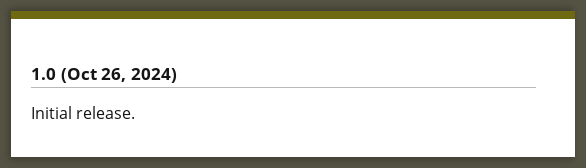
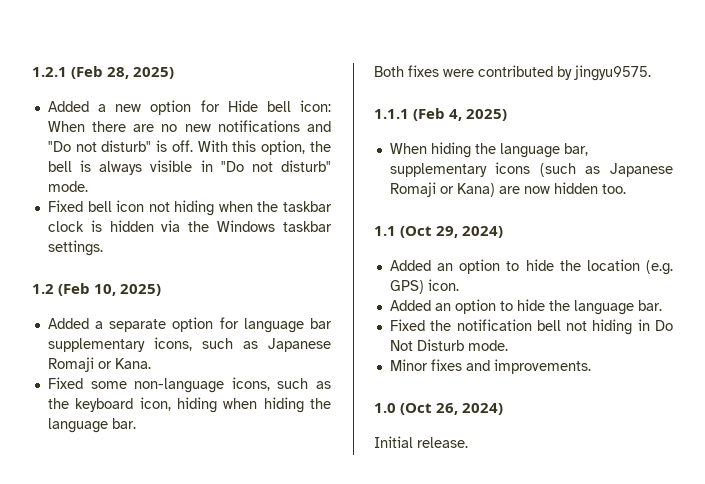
+ 1.2.1 (Feb 28, 2025)
+ Added a new option for Hide bell icon: When there are no new notifications and "Do not disturb" is off. With this option, the bell is always visible in "Do not disturb" mode.
+ Fixed bell icon not hiding when the taskbar clock is hidden via the Windows taskbar settings.
+ 1.2 (Feb 10, 2025)
+ Added a separate option for language bar supplementary icons, such as Japanese Romaji or Kana.
+ Fixed some non-language icons, such as the keyboard icon, hiding when hiding the language bar.
+ Both fixes were contributed by jingyu9575.
+ 1.1.1 (Feb 4, 2025)
+ When hiding the language bar, supplementary icons (such as Japanese Romaji or Kana) are now hidden too.
+ 1.1 (Oct 29, 2024)
+ Added an option to hide the location (e.g. GPS) icon.
+ Added an option to hide the language bar.
+ Fixed the notification bell not hiding in Do Not Disturb mode.
+ Minor fixes and improvements.

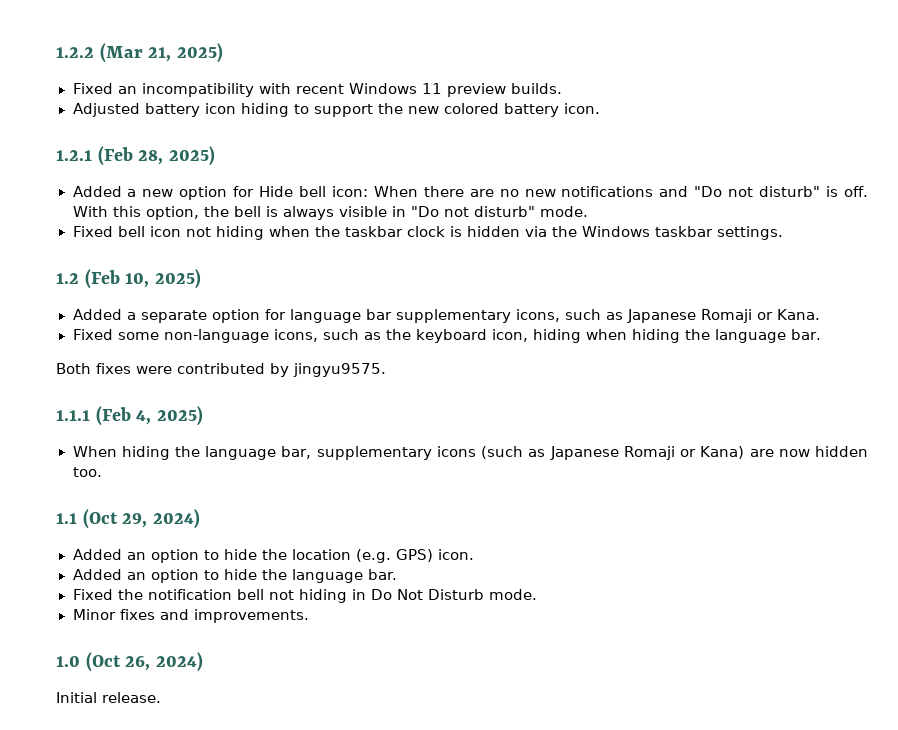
+ 1.2.2 (Mar 21, 2025)
+ Fixed an incompatibility with recent Windows 11 preview builds.
+ Adjusted battery icon hiding to support the new colored battery icon.

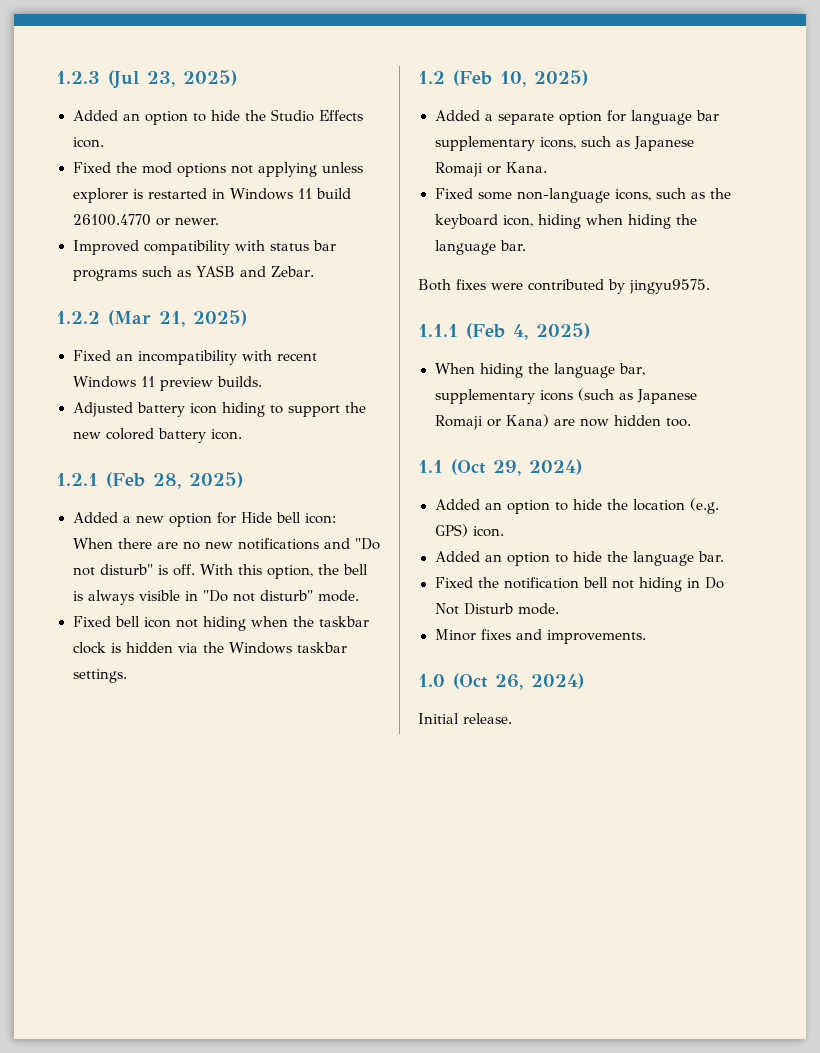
+ 1.2.3 (Jul 23, 2025)
+ Added an option to hide the Studio Effects icon.
+ Fixed the mod options not applying unless explorer is restarted in Windows 11 build 26100.4770 or newer.
+ Improved compatibility with status bar programs such as YASB and Zebar.

